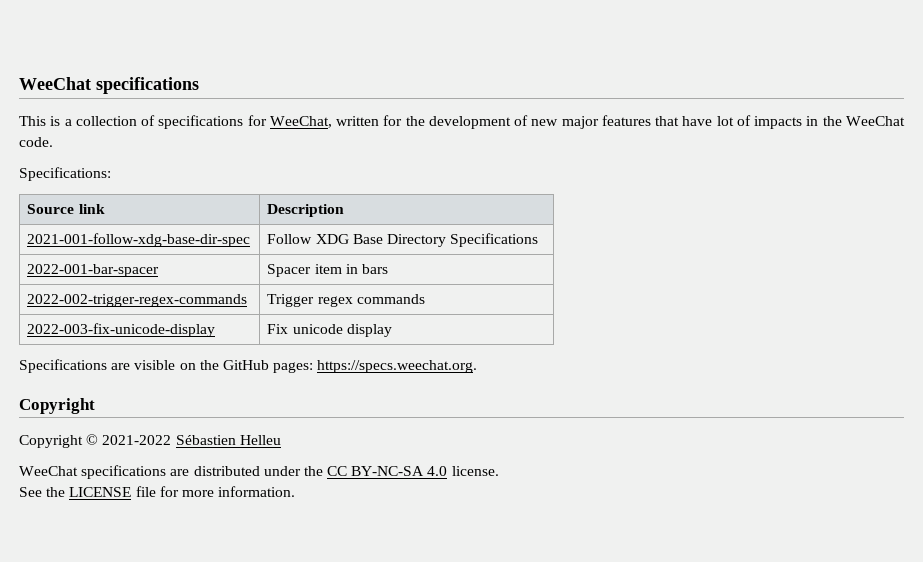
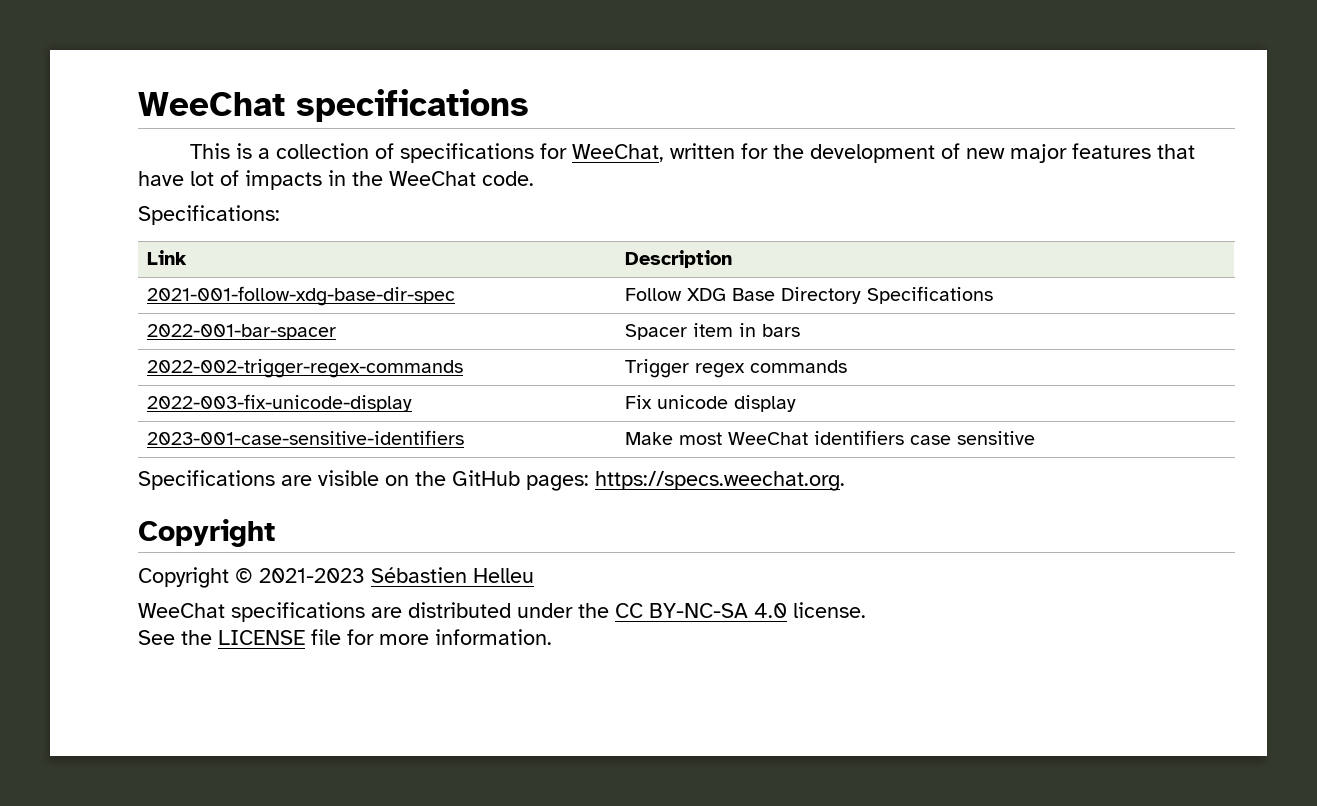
- Source link | Description
+ Link | Description
+ 2023-001-case-sensitive-identifiers | Make most WeeChat identifiers case sensitive
- Copyright © 2021-2022 Sébastien Helleu
+ Copyright © 2021-2023 Sébastien Helleu

